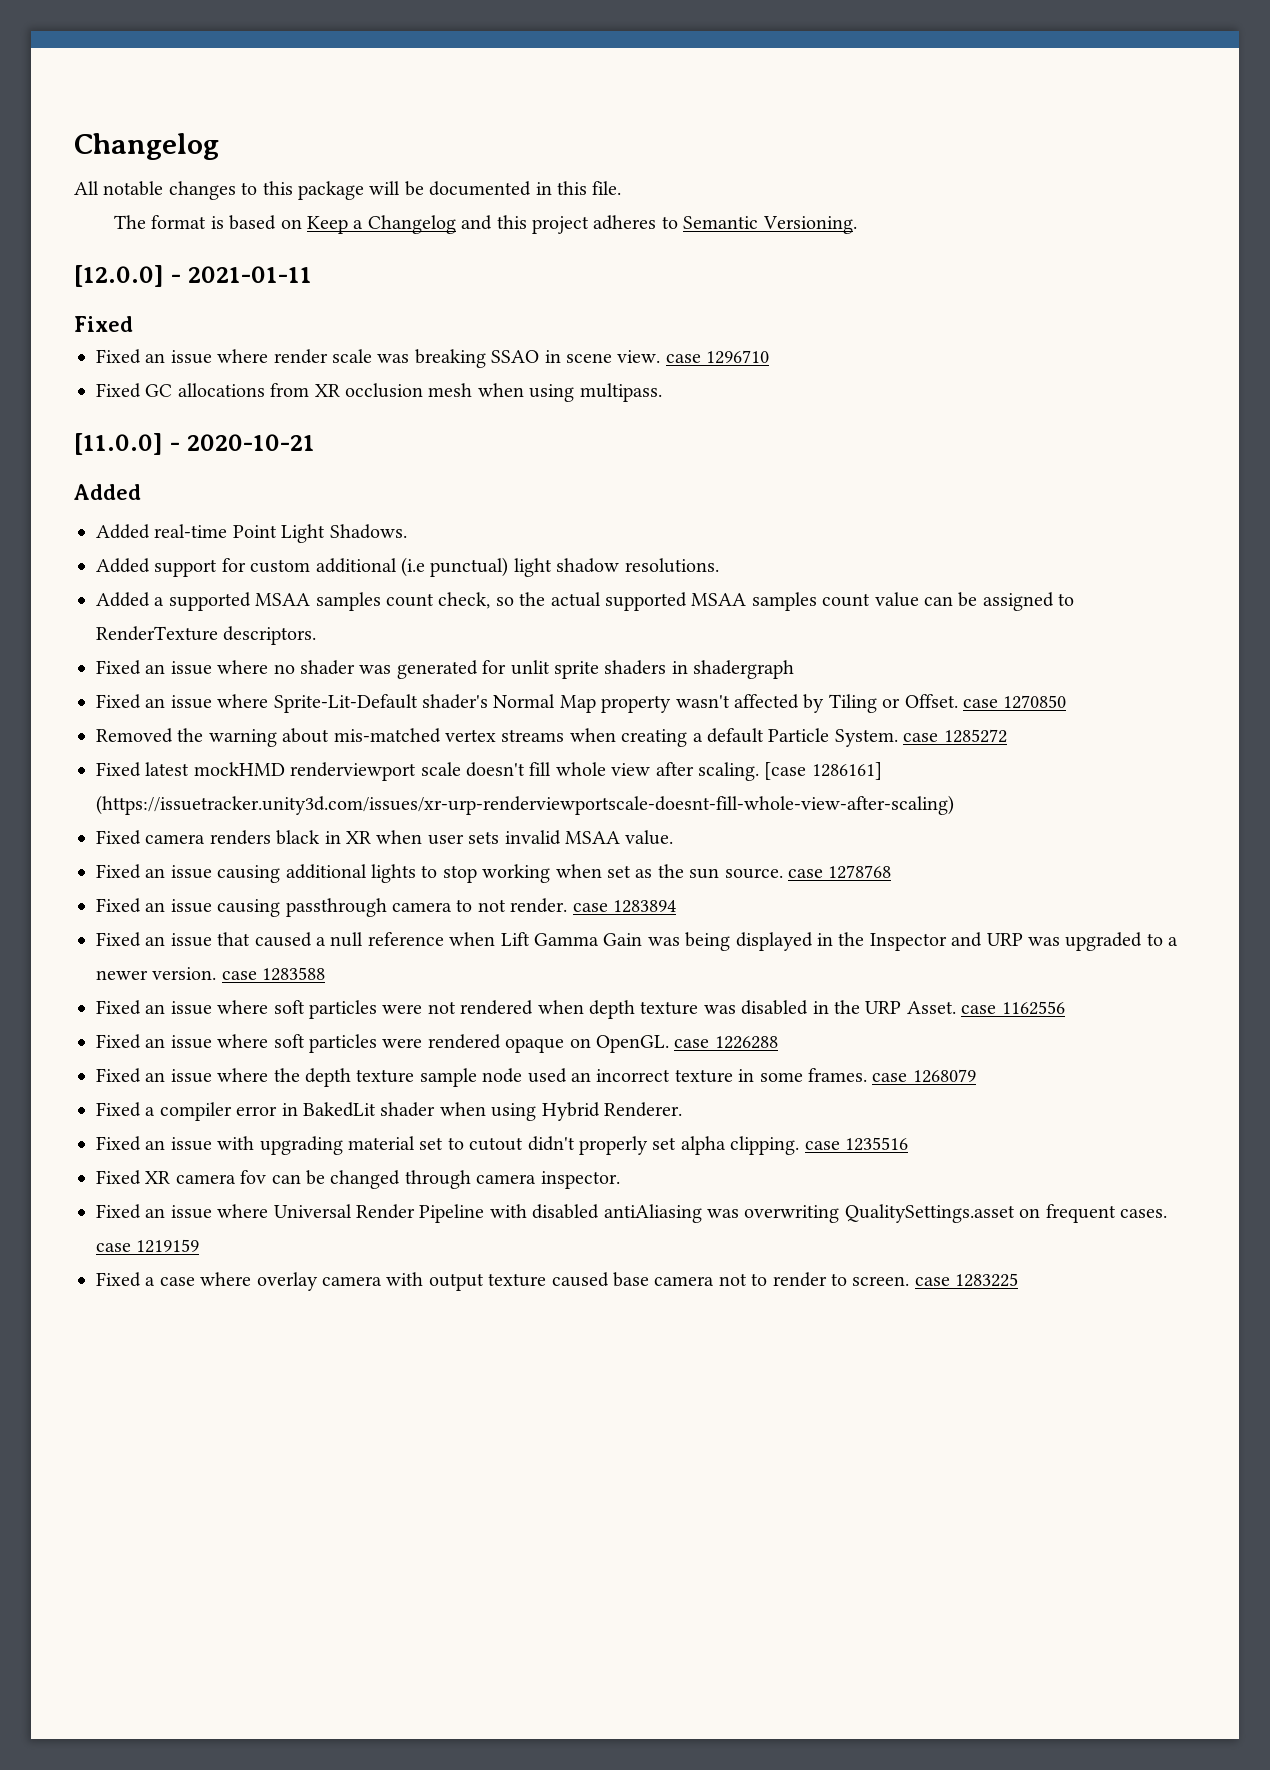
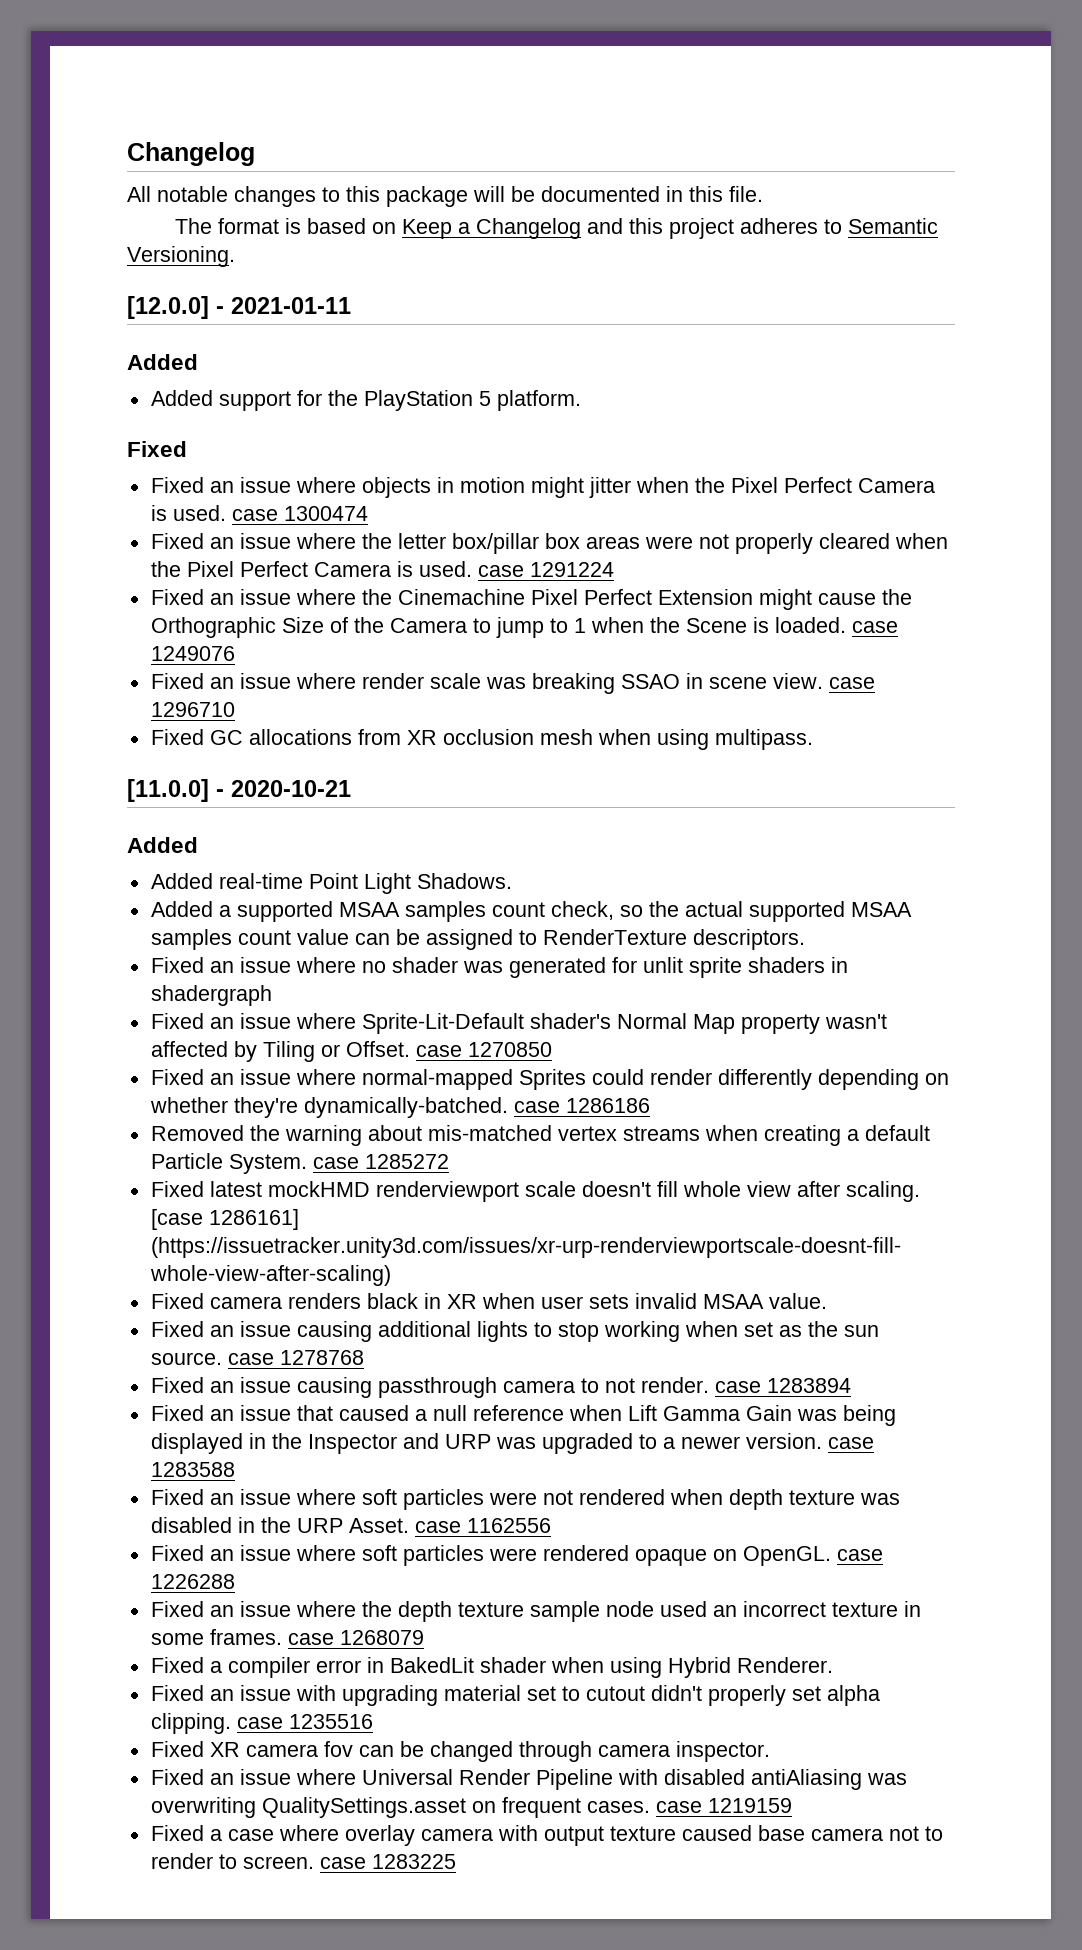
  [12.0.0] - 2021-01-11
+ Added
+ Added support for the PlayStation 5 platform.
  Fixed
+ Fixed an issue where objects in motion might jitter when the Pixel Perfect Camera is used. case 1300474
+ Fixed an issue where the letter box/pillar box areas were not properly cleared when the Pixel Perfect Camera is used. case 1291224
+ Fixed an issue where the Cinemachine Pixel Perfect Extension might cause the Orthographic Size of the Camera to jump to 1 when the Scene is loaded. case 1249076
- Added support for custom additional (i.e punctual) light shadow resolutions.
+ Fixed an issue where normal-mapped Sprites could render differently depending on whether they're dynamically-batched. case 1286186

